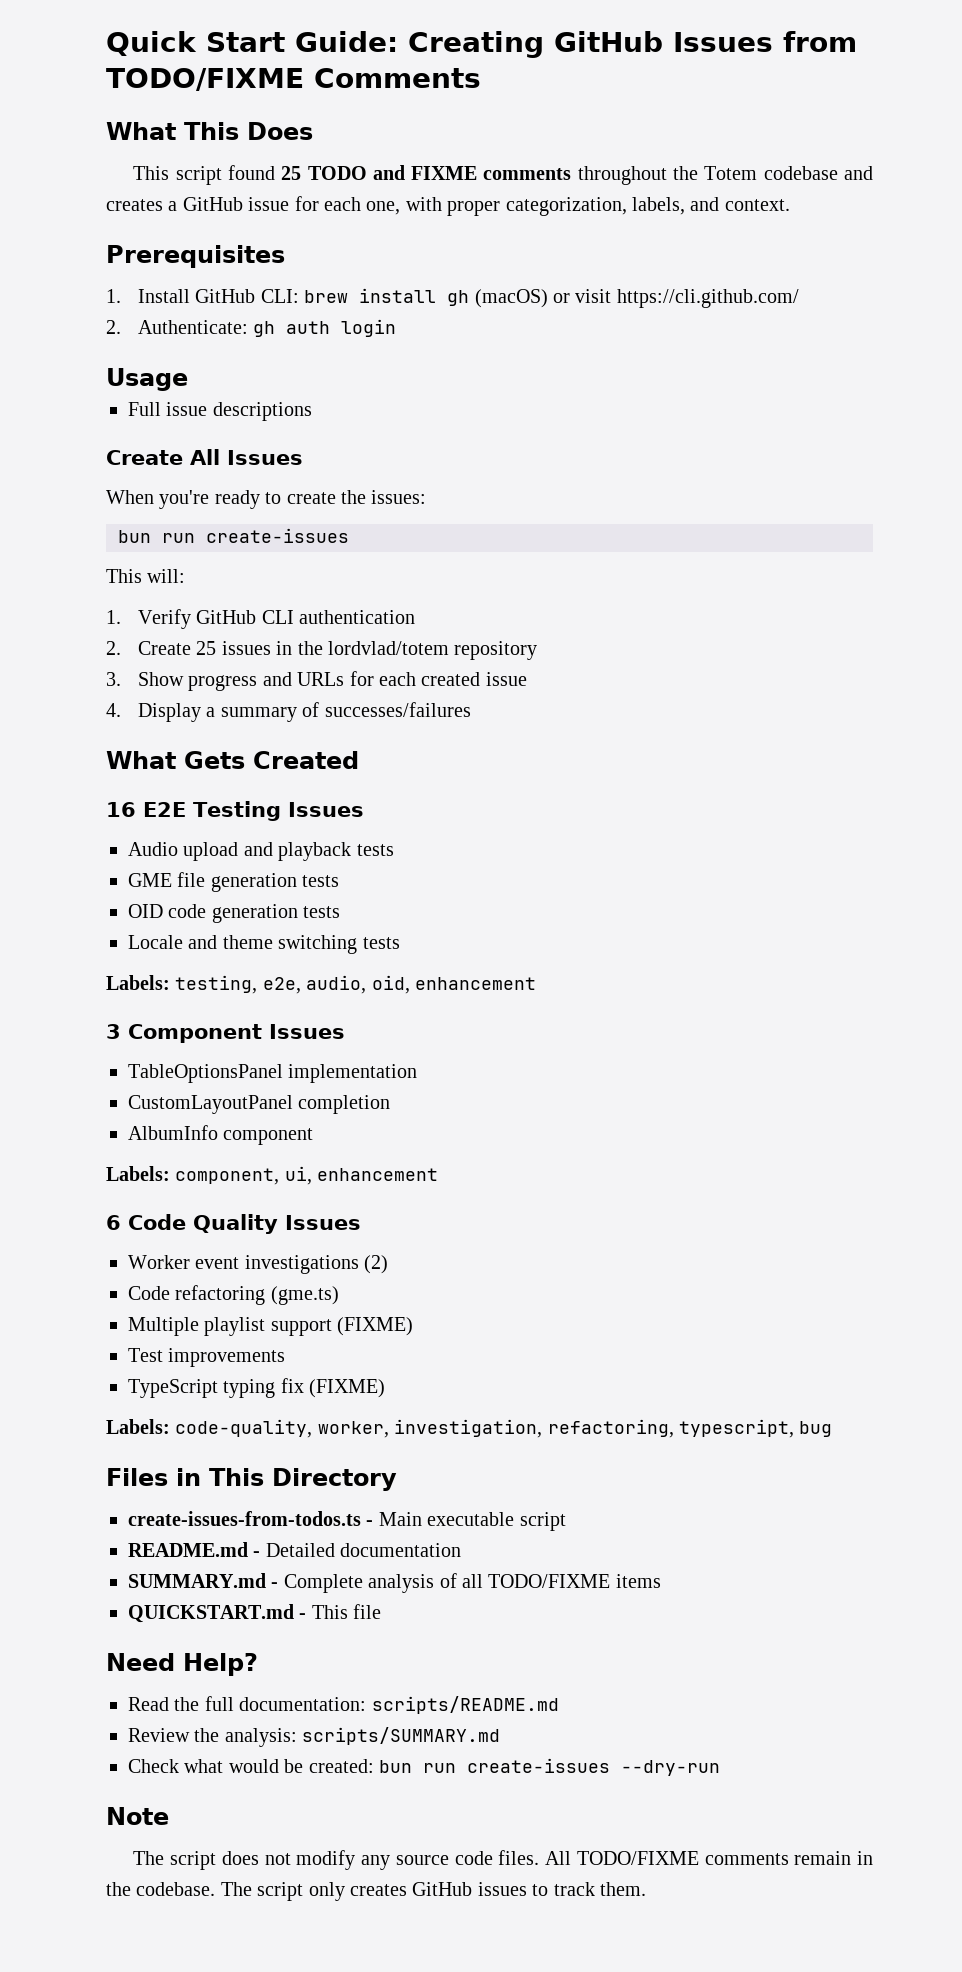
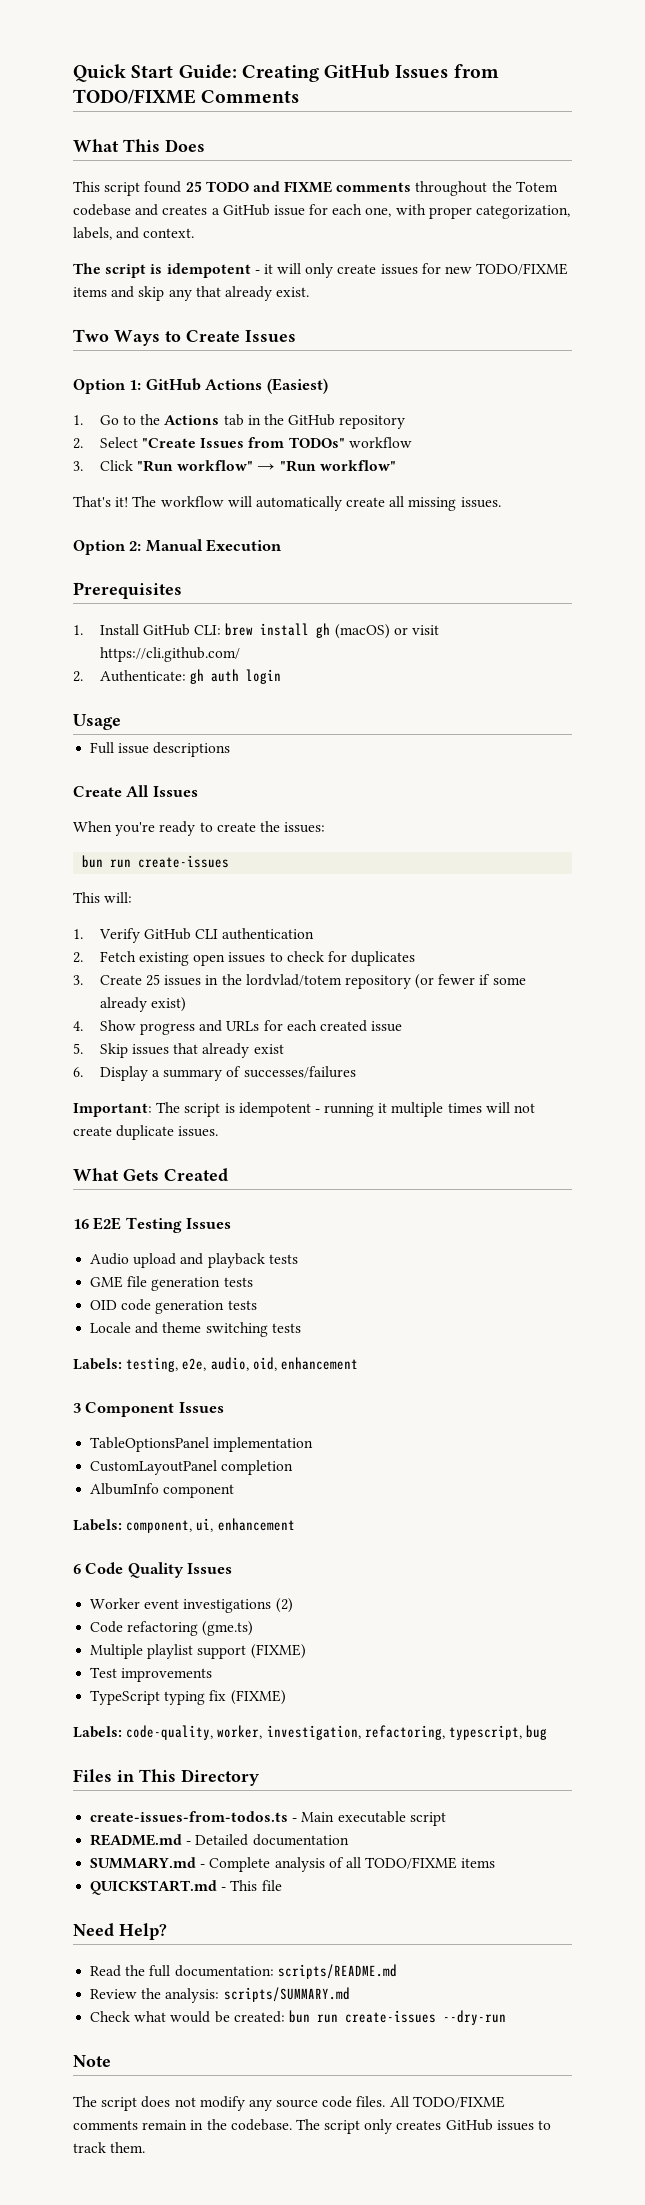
+ The script is idempotent - it will only create issues for new TODO/FIXME items and skip any that already exist.
+ Two Ways to Create Issues
+ Option 1: GitHub Actions (Easiest)
+ 1. Go to the Actions tab in the GitHub repository
+ 2. Select "Create Issues from TODOs" workflow
+ 3. Click "Run workflow" → "Run workflow"
+ That's it! The workflow will automatically create all missing issues.
+ Option 2: Manual Execution
- 2. Create 25 issues in the lordvlad/totem repository
- 3. Show progress and URLs for each created issue
+ 2. Fetch existing open issues to check for duplicates
+ 3. Create 25 issues in the lordvlad/totem repository (or fewer if some already exist)
+ 4. Show progress and URLs for each created issue
- 4. Display a summary of successes/failures
+ 5. Skip issues that already exist
+ 6. Display a summary of successes/failures
+ Important: The script is idempotent - running it multiple times will not create duplicate issues.

